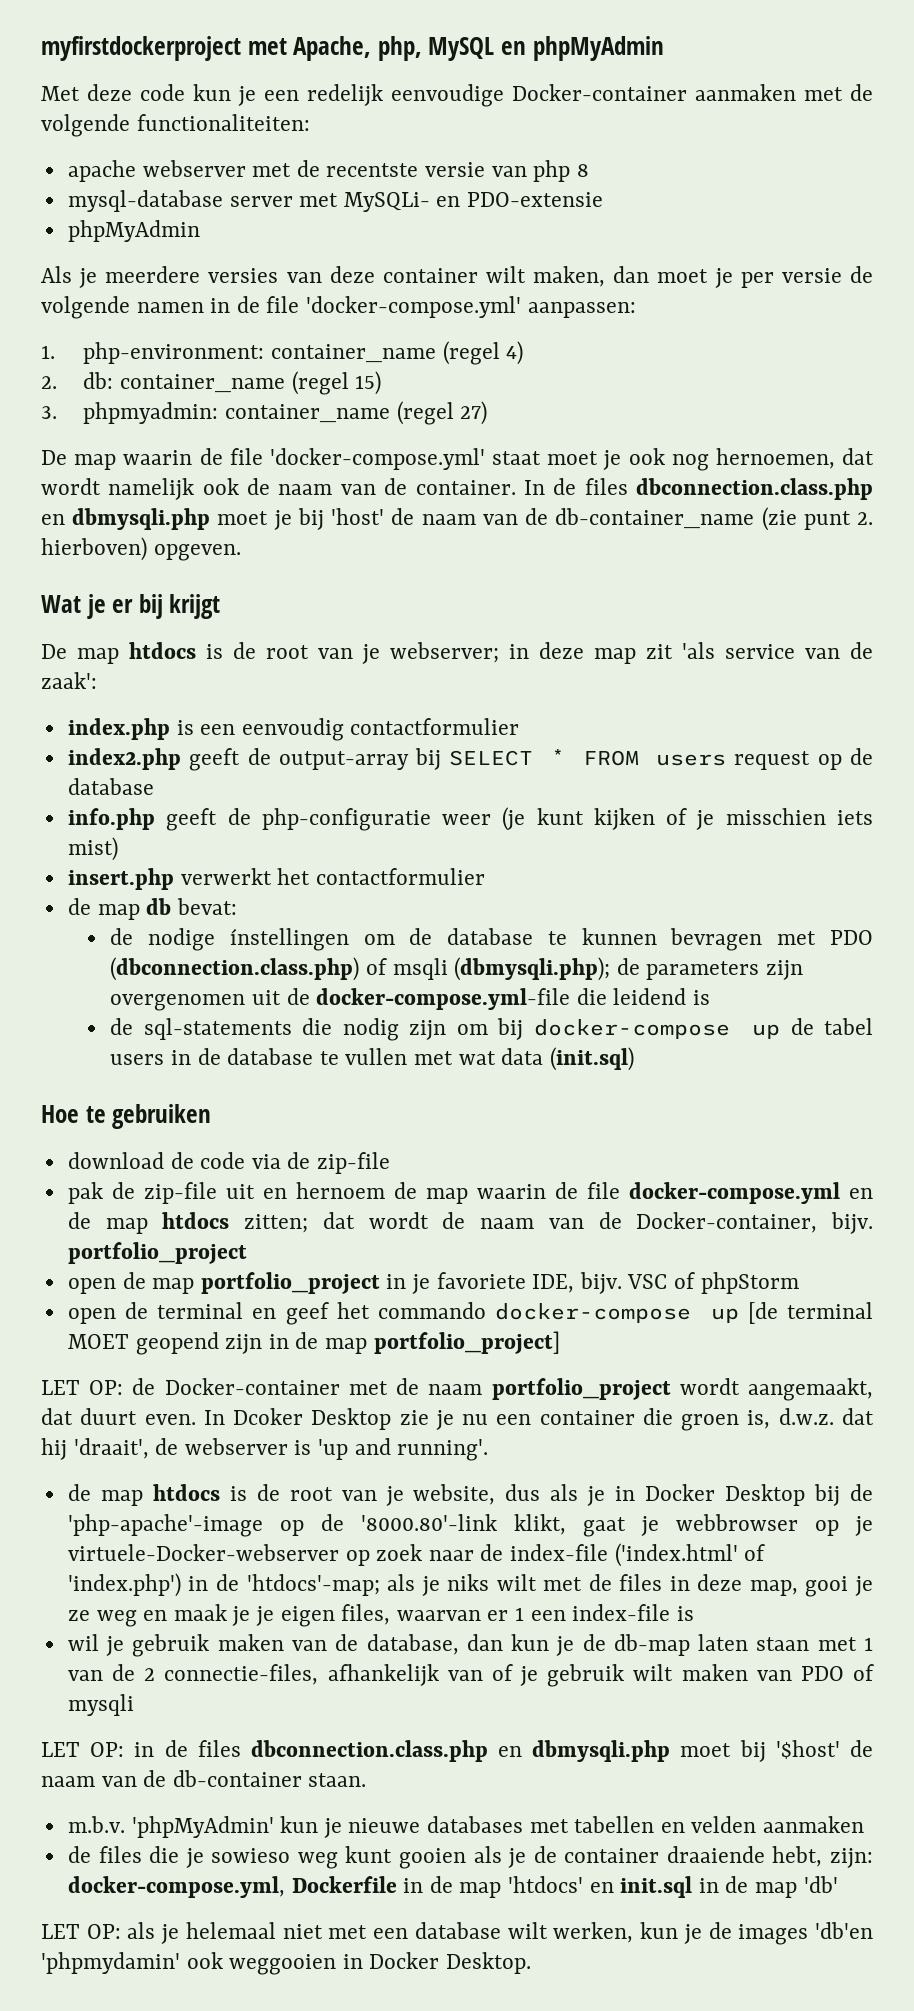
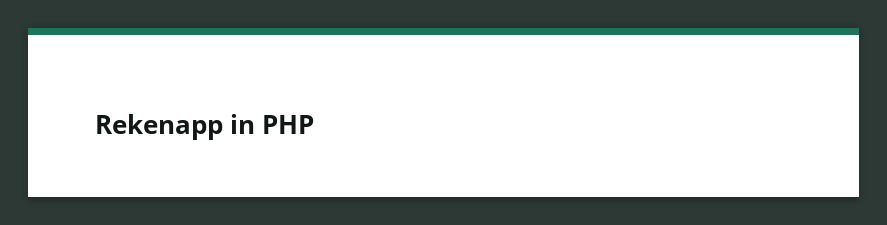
- myfirstdockerproject met Apache, php, MySQL en phpMyAdmin
- Met deze code kun je een redelijk eenvoudige Docker-container aanmaken met de volgende functionaliteiten:
- apache webserver met de recentste versie van php 8
- mysql-database server met MySQLi- en PDO-extensie
- phpMyAdmin
- Als je meerdere versies van deze container wilt maken, dan moet je per versie de volgende namen in de file 'docker-compose.yml' aanpassen:
- 1. php-environment: container_name (regel 4)
- 2. db: container_name (regel 15)
- 3. phpmyadmin: container_name (regel 27)
- De map waarin de file 'docker-compose.yml' staat moet je ook nog hernoemen, dat wordt namelijk ook de naam van de container. In de files dbconnection.class.php en dbmysqli.php moet je bij 'host' de naam van de db-container_name (zie punt 2. hierboven) opgeven.
- Wat je er bij krijgt
- De map htdocs is de root van je webserver; in deze map zit 'als service van de zaak':
- index.php is een eenvoudig contactformulier
- index2.php geeft de output-array bij SELECT * FROM users request op de database
- info.php geeft de php-configuratie weer (je kunt kijken of je misschien iets mist)
- insert.php verwerkt het contactformulier
- de map db bevat:
- de nodige ínstellingen om de database te kunnen bevragen met PDO (dbconnection.class.php) of msqli (dbmysqli.php); de parameters zijn overgenomen uit de docker-compose.yml-file die leidend is
- de sql-statements die nodig zijn om bij docker-compose up de tabel users in de database te vullen met wat data (init.sql)
- Hoe te gebruiken
- download de code via de zip-file
- pak de zip-file uit en hernoem de map waarin de file docker-compose.yml en de map htdocs zitten; dat wordt de naam van de Docker-container, bijv. portfolio_project
- open de map portfolio_project in je favoriete IDE, bijv. VSC of phpStorm
- open de terminal en geef het commando docker-compose up [de terminal MOET geopend zijn in de map portfolio_project]
- LET OP: de Docker-container met de naam portfolio_project wordt aangemaakt, dat duurt even. In Dcoker Desktop zie je nu een container die groen is, d.w.z. dat hij 'draait', de webserver is 'up and running'.
- de map htdocs is de root van je website, dus als je in Docker Desktop bij de 'php-apache'-image op de '8000.80'-link klikt, gaat je webbrowser op je virtuele-Docker-webserver op zoek naar de index-file ('index.html' of 'index.php') in de 'htdocs'-map; als je niks wilt met de files in deze map, gooi je ze weg en maak je je eigen files, waarvan er 1 een index-file is
- wil je gebruik maken van de database, dan kun je de db-map laten staan met 1 van de 2 connectie-files, afhankelijk van of je gebruik wilt maken van PDO of mysqli
- LET OP: in de files dbconnection.class.php en dbmysqli.php moet bij '$host' de naam van de db-container staan.
- m.b.v. 'phpMyAdmin' kun je nieuwe databases met tabellen en velden aanmaken
- de files die je sowieso weg kunt gooien als je de container draaiende hebt, zijn: docker-compose.yml, Dockerfile in de map 'htdocs' en init.sql in de map 'db'
- LET OP: als je helemaal niet met een database wilt werken, kun je de images 'db'en 'phpmydamin' ook weggooien in Docker Desktop.
+ Rekenapp in PHP

